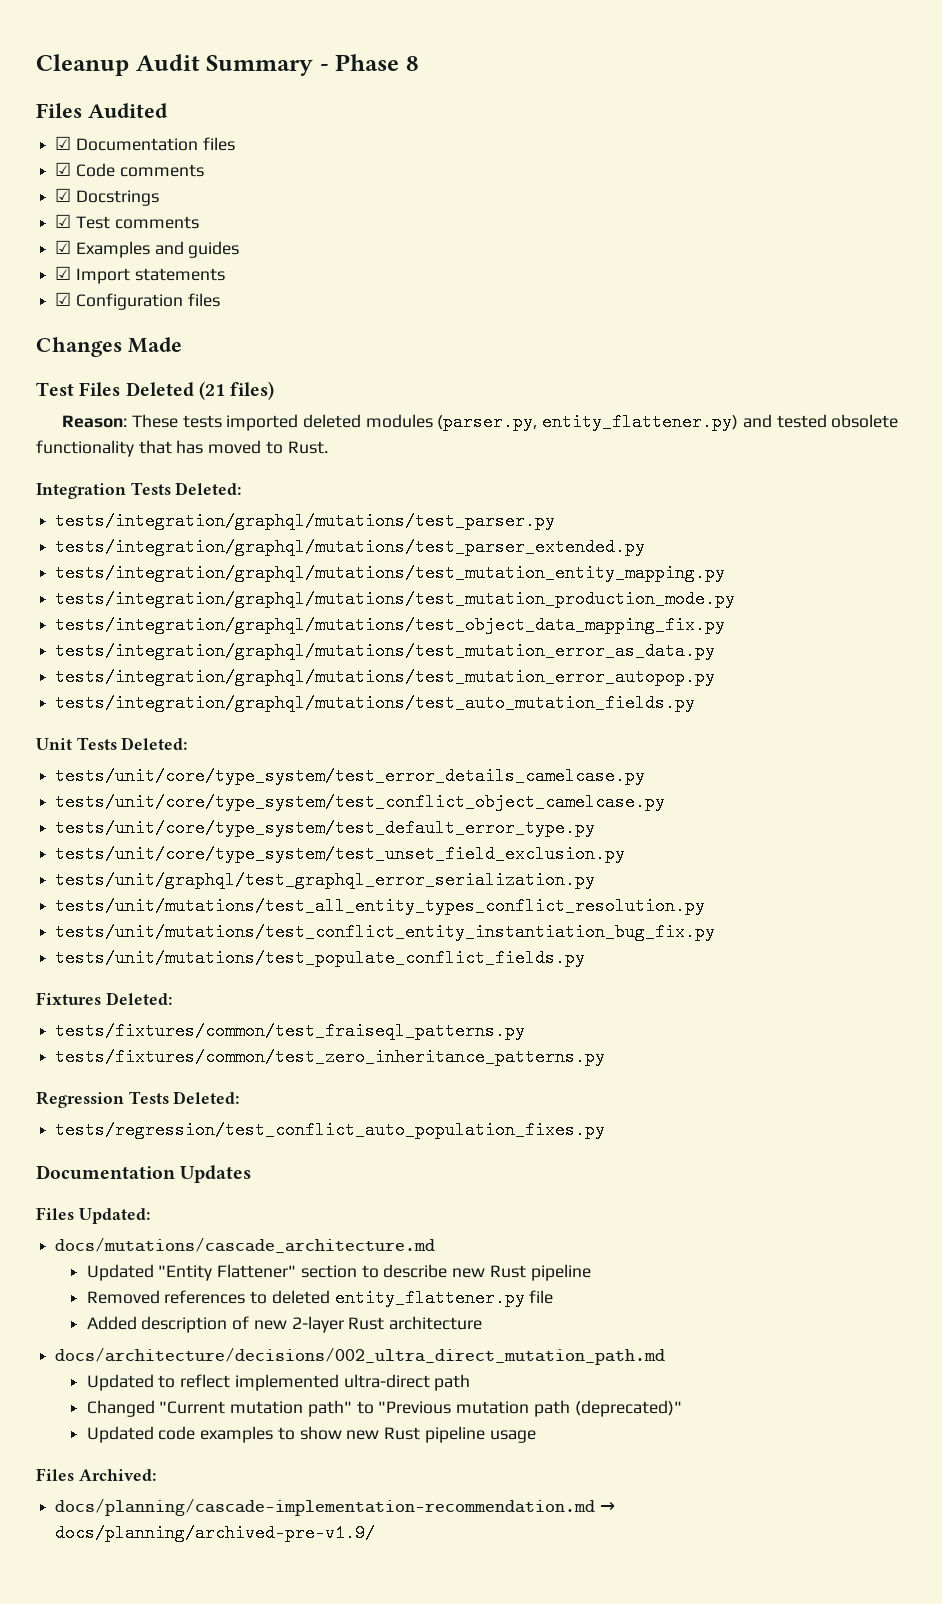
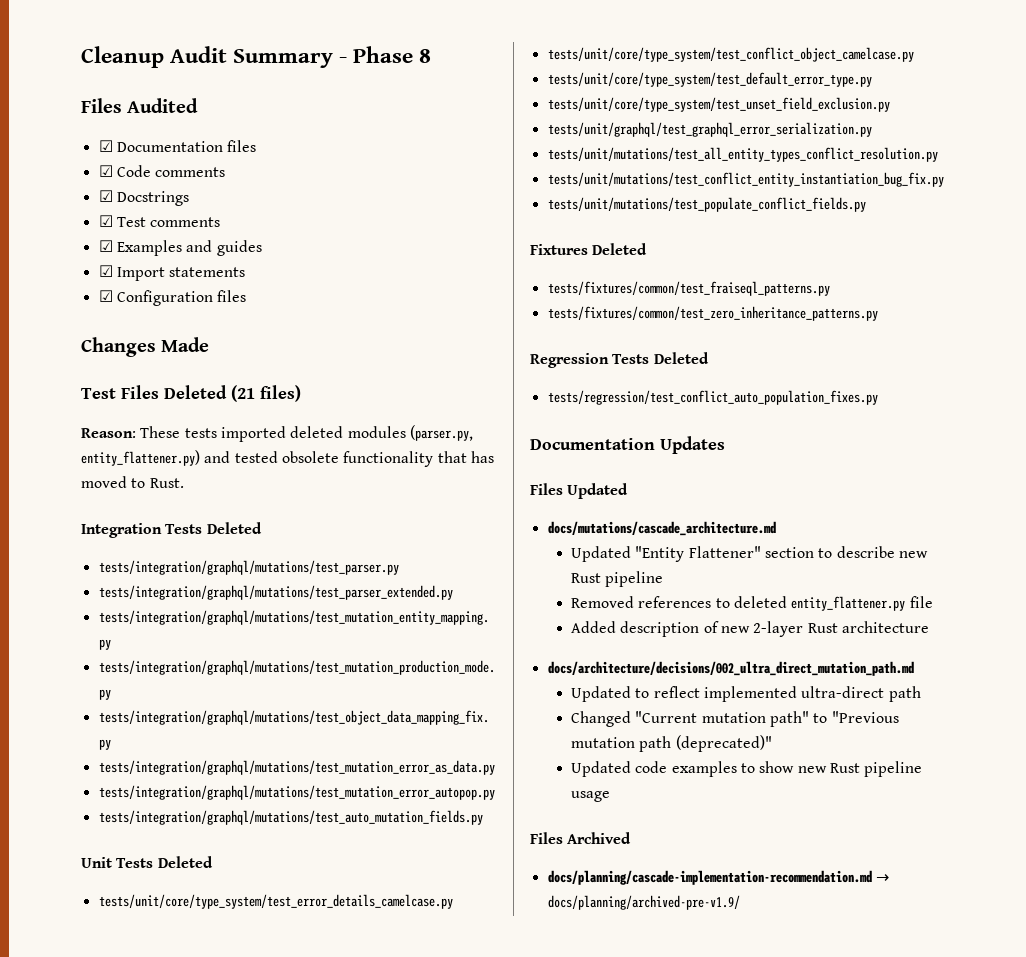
- Integration Tests Deleted:
+ Integration Tests Deleted
- Unit Tests Deleted:
+ Unit Tests Deleted
- Fixtures Deleted:
+ Fixtures Deleted
- Regression Tests Deleted:
+ Regression Tests Deleted
- Files Updated:
+ Files Updated
- Files Archived:
+ Files Archived

